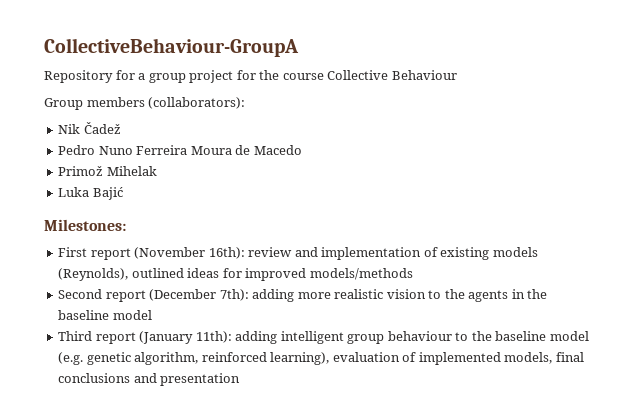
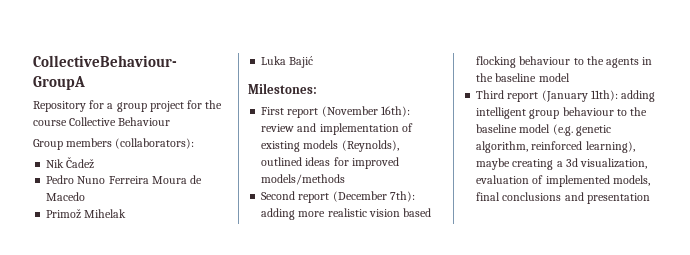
- Second report (December 7th): adding more realistic vision to the agents in the baseline model
+ Second report (December 7th): adding more realistic vision based flocking behaviour to the agents in the baseline model
- Third report (January 11th): adding intelligent group behaviour to the baseline model (e.g. genetic algorithm, reinforced learning), evaluation of implemented models, final conclusions and presentation
+ Third report (January 11th): adding intelligent group behaviour to the baseline model (e.g. genetic algorithm, reinforced learning), maybe creating a 3d visualization, evaluation of implemented models, final conclusions and presentation

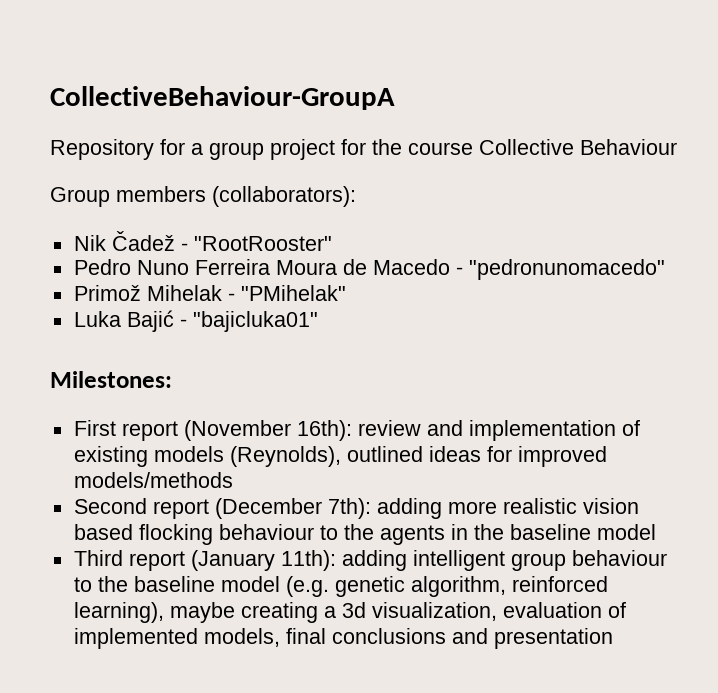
- Nik Čadež
+ Nik Čadež - "RootRooster"
- Pedro Nuno Ferreira Moura de Macedo
+ Pedro Nuno Ferreira Moura de Macedo - "pedronunomacedo"
- Primož Mihelak
+ Primož Mihelak - "PMihelak"
- Luka Bajić
+ Luka Bajić - "bajicluka01"

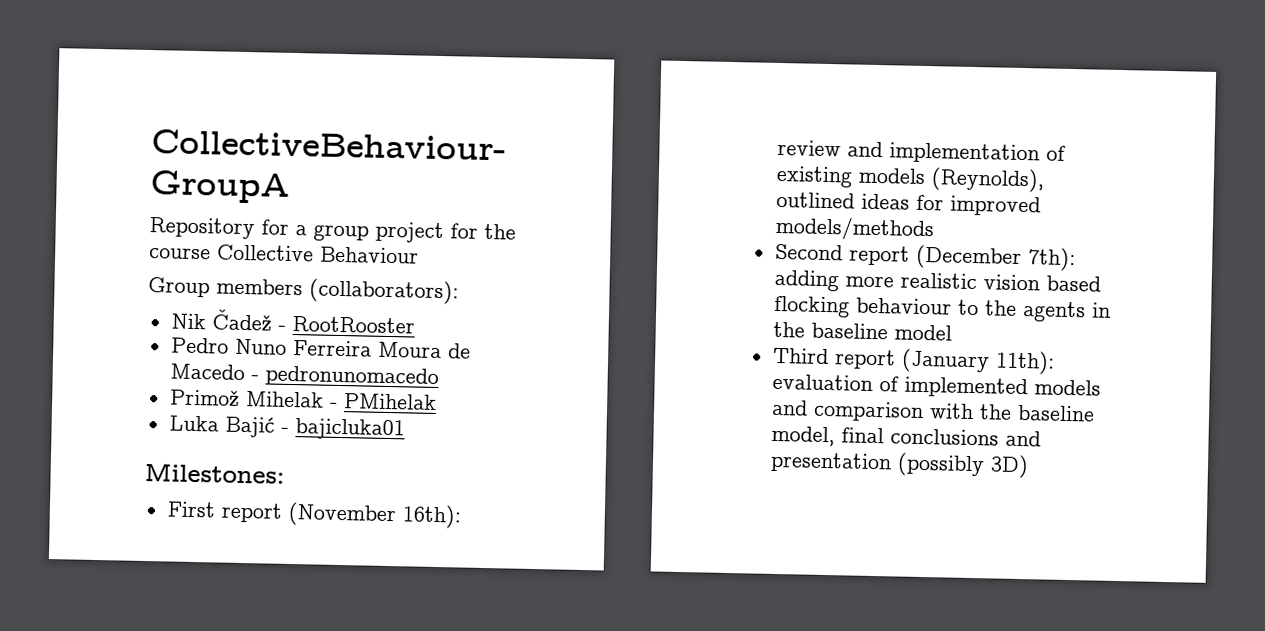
- Nik Čadež - "RootRooster"
+ Nik Čadež - RootRooster
- Pedro Nuno Ferreira Moura de Macedo - "pedronunomacedo"
+ Pedro Nuno Ferreira Moura de Macedo - pedronunomacedo
- Primož Mihelak - "PMihelak"
+ Primož Mihelak - PMihelak
- Luka Bajić - "bajicluka01"
+ Luka Bajić - bajicluka01
- Third report (January 11th): adding intelligent group behaviour to the baseline model (e.g. genetic algorithm, reinforced learning), maybe creating a 3d visualization, evaluation of implemented models, final conclusions and presentation
+ Third report (January 11th): evaluation of implemented models and comparison with the baseline model, final conclusions and presentation (possibly 3D)

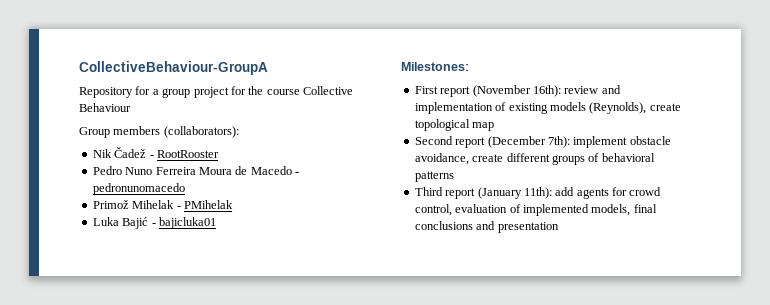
- First report (November 16th): review and implementation of existing models (Reynolds), outlined ideas for improved models/methods
+ First report (November 16th): review and implementation of existing models (Reynolds), create topological map
- Second report (December 7th): adding more realistic vision based flocking behaviour to the agents in the baseline model
- Third report (January 11th): evaluation of implemented models and comparison with the baseline model, final conclusions and presentation (possibly 3D)
+ Second report (December 7th): implement obstacle avoidance, create different groups of behavioral patterns
+ Third report (January 11th): add agents for crowd control, evaluation of implemented models, final conclusions and presentation

